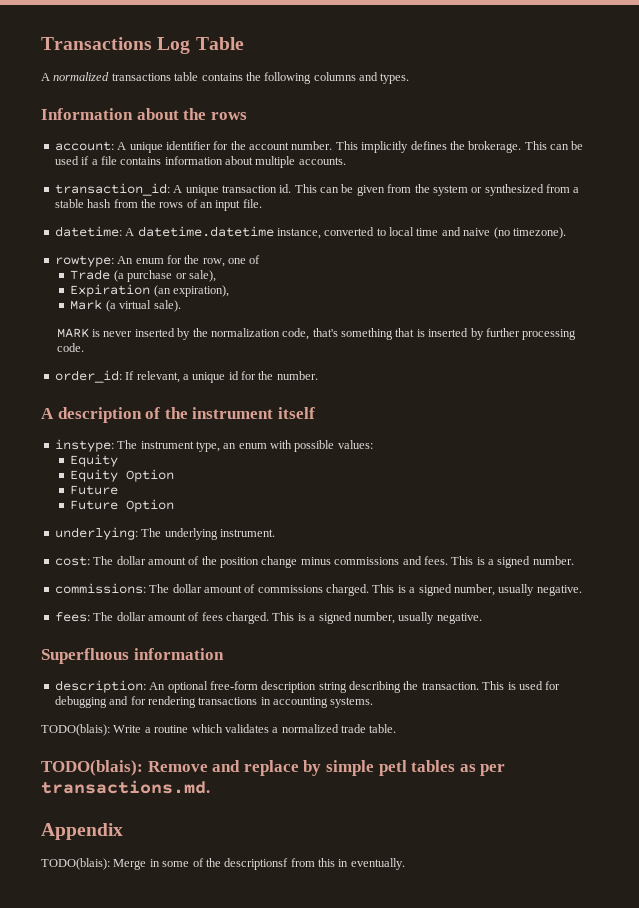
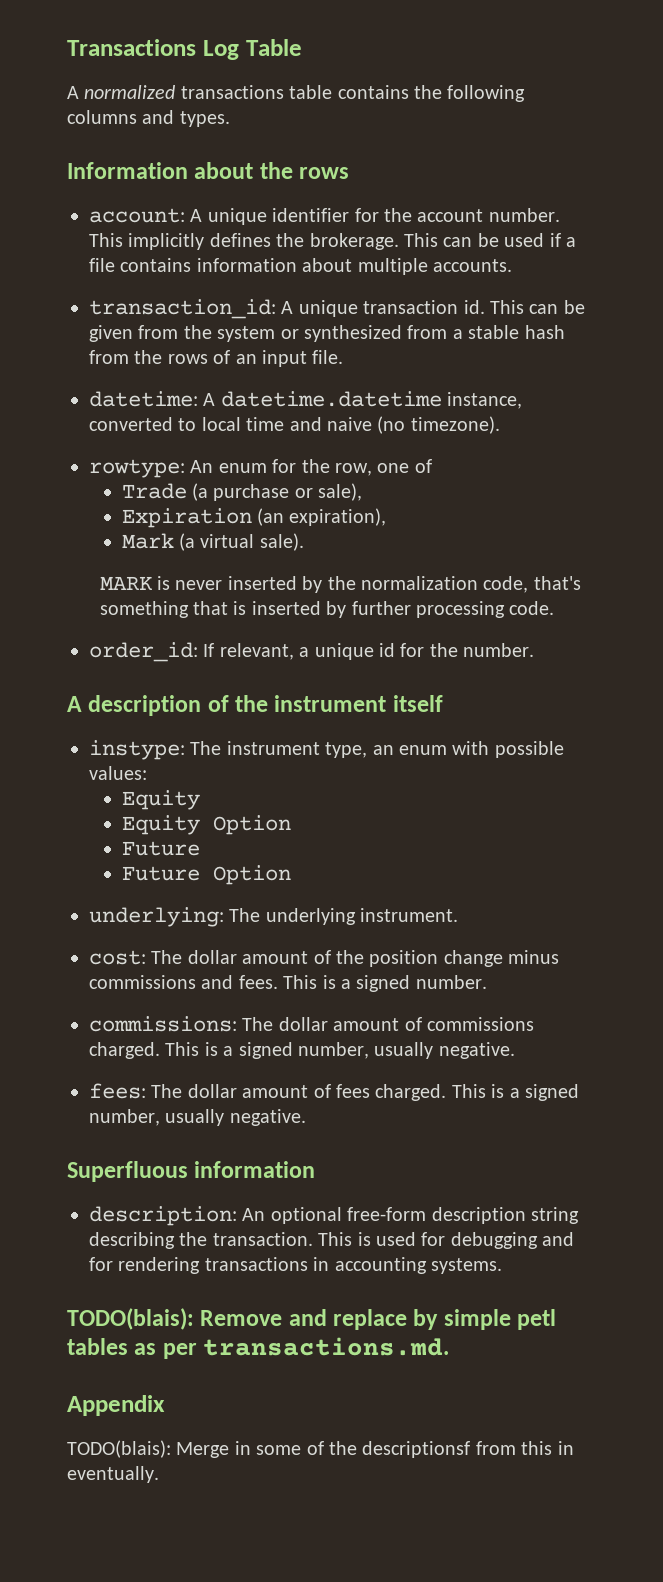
- TODO(blais): Write a routine which validates a normalized trade table.

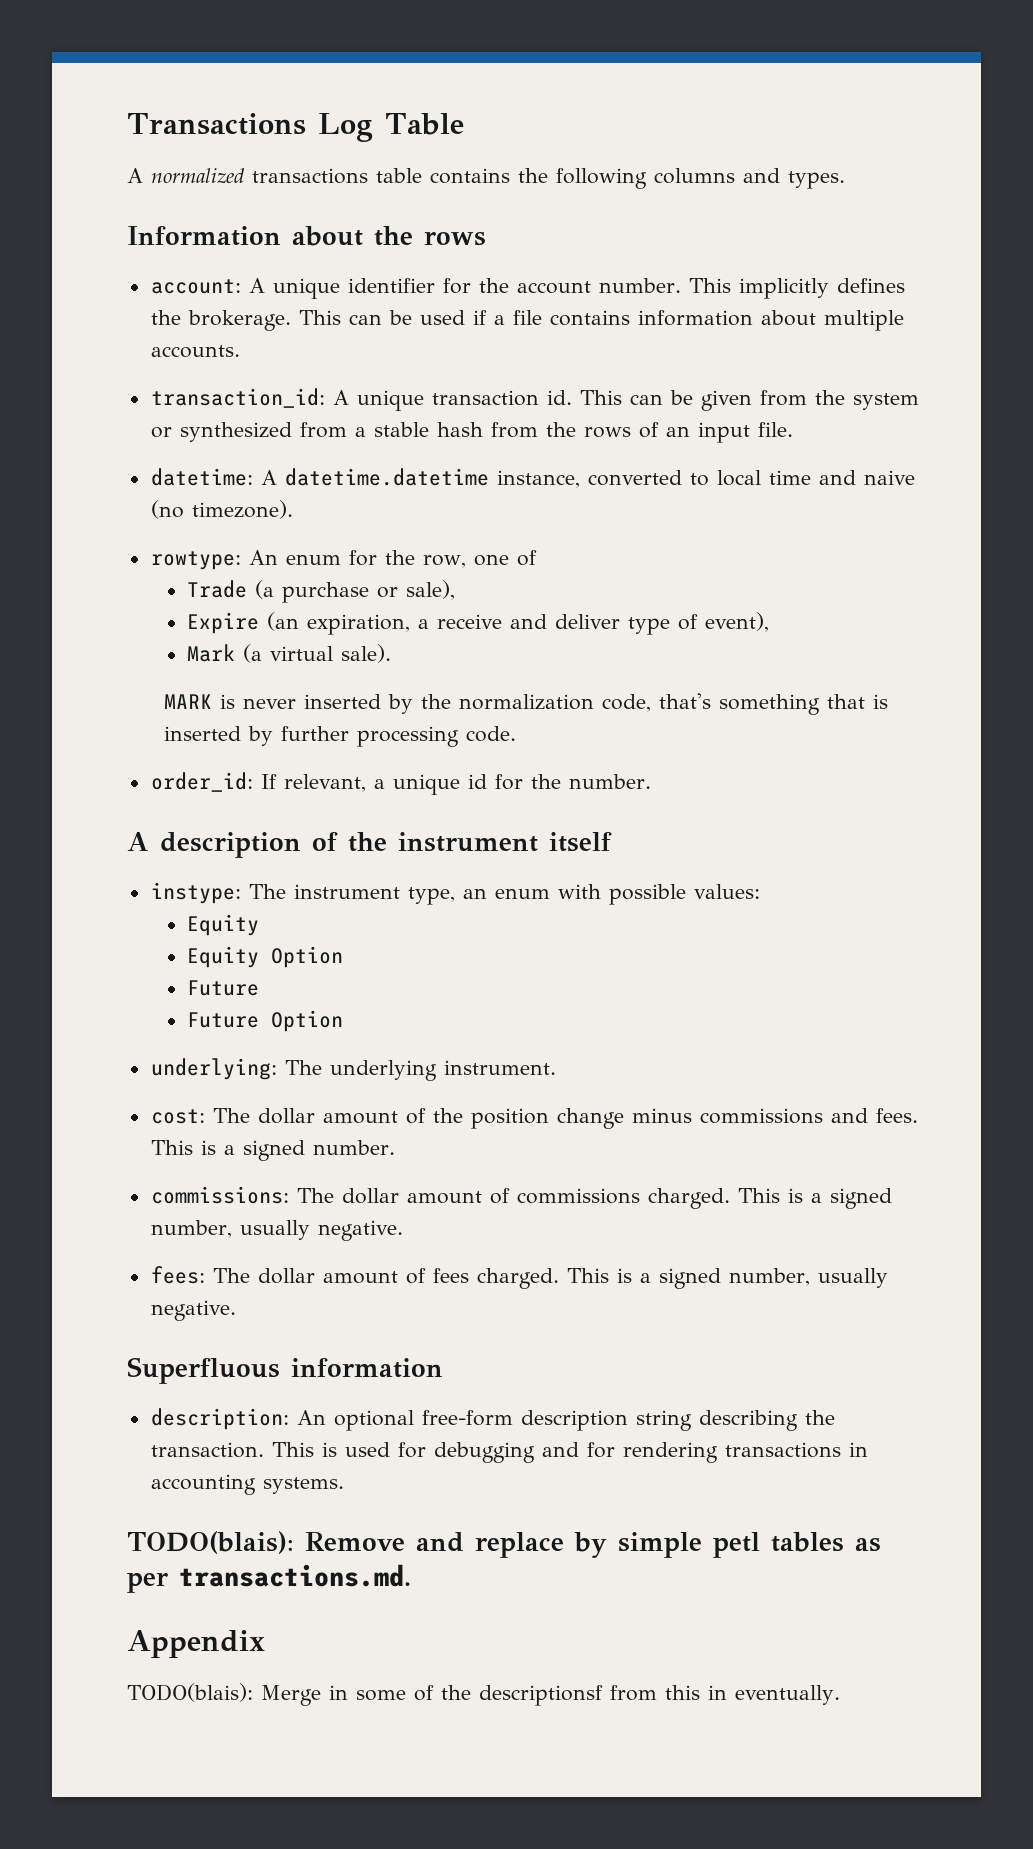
- Expiration (an expiration),
+ Expire (an expiration, a receive and deliver type of event),

